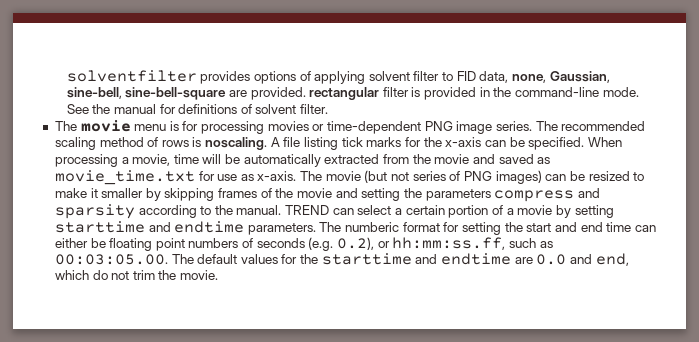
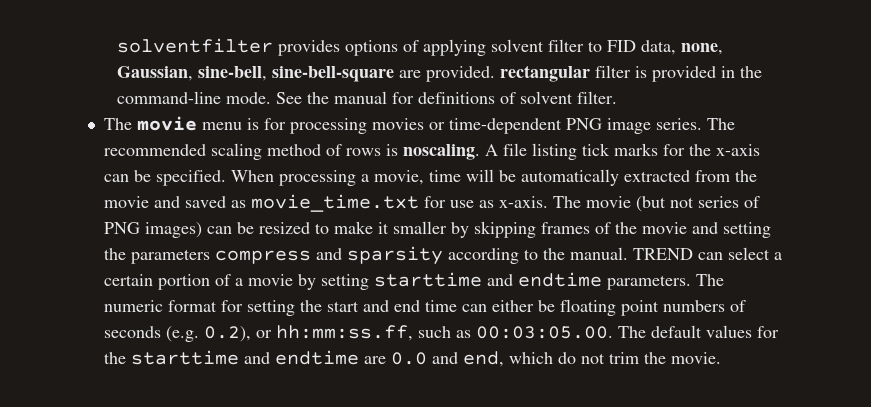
- The numberic format for setting the start and end time can either be floating point numbers of seconds (e.g. 0.2), or hh:mm:ss.ff, such as 00:03:05.00. The default values for the starttime and endtime are 0.0 and end, which do not trim the movie.
+ The numeric format for setting the start and end time can either be floating point numbers of seconds (e.g. 0.2), or hh:mm:ss.ff, such as 00:03:05.00. The default values for the starttime and endtime are 0.0 and end, which do not trim the movie.

